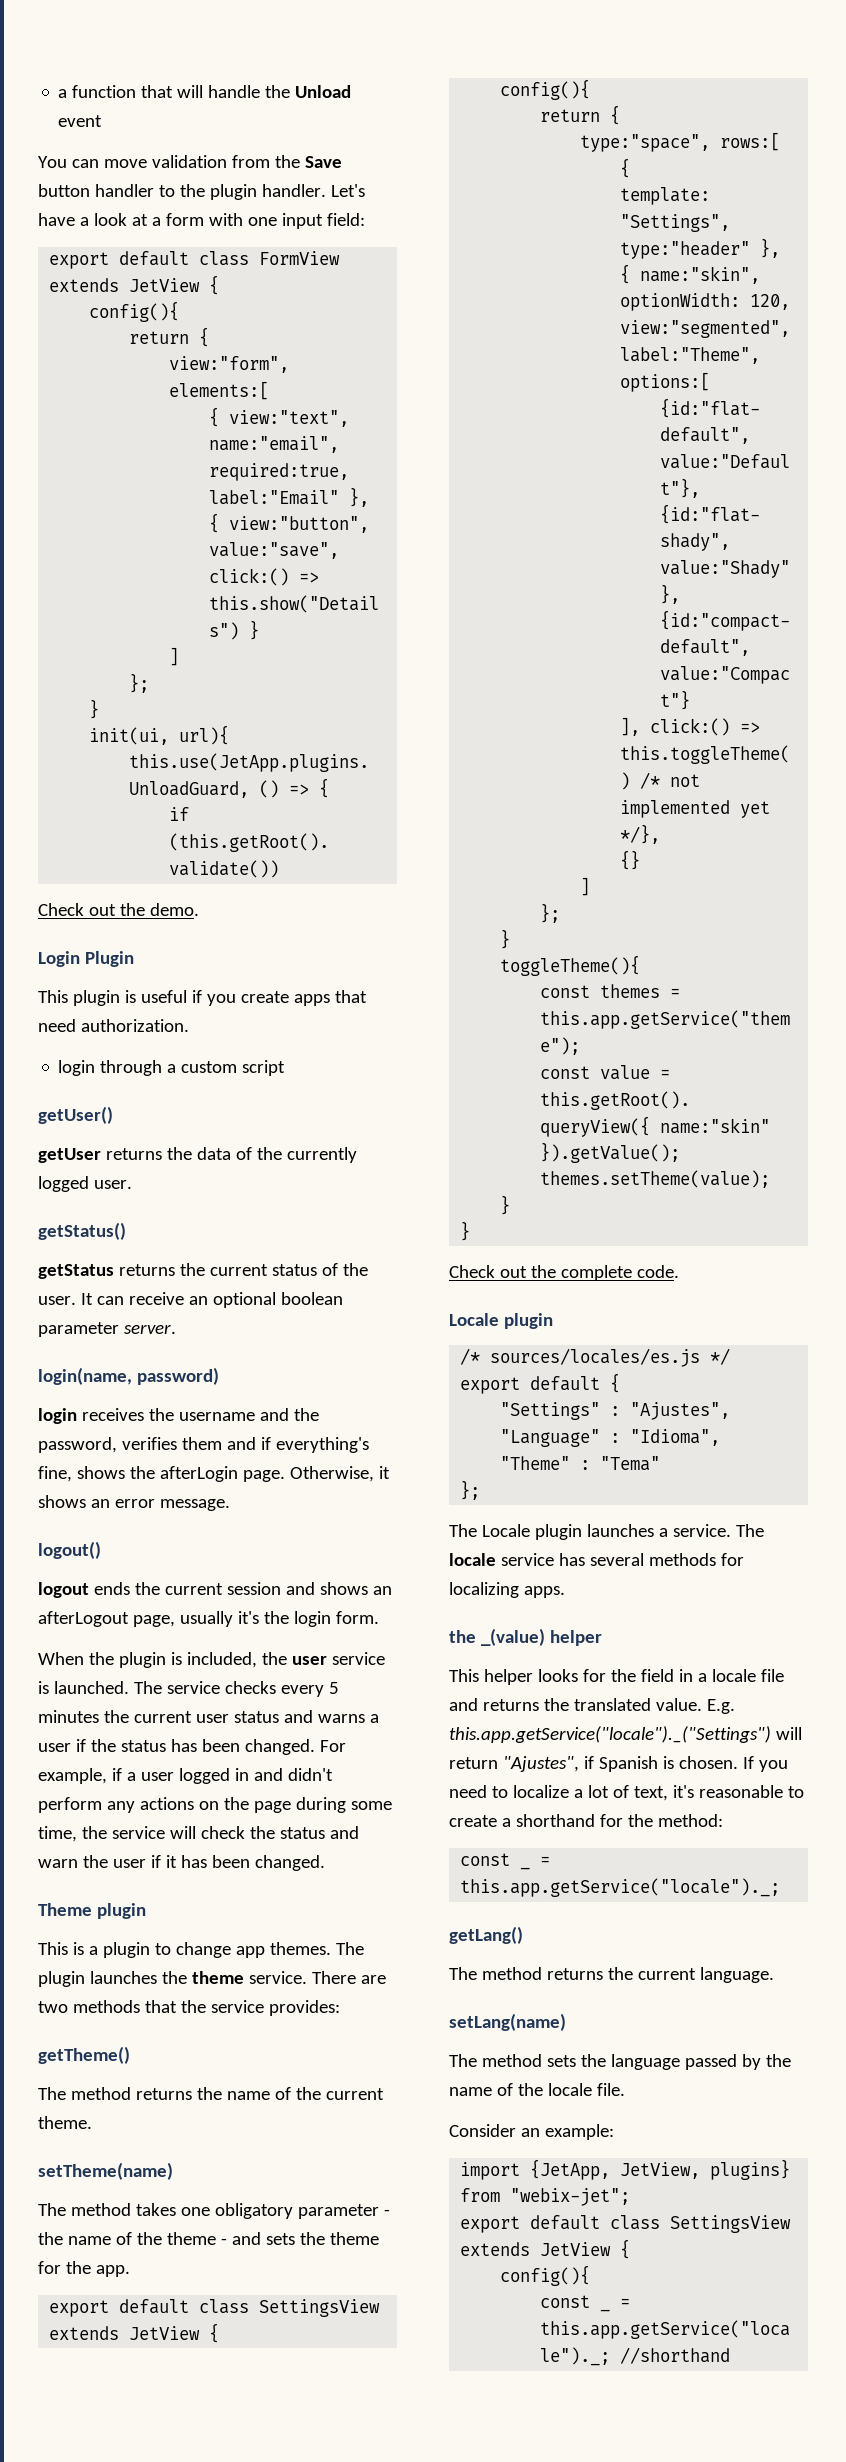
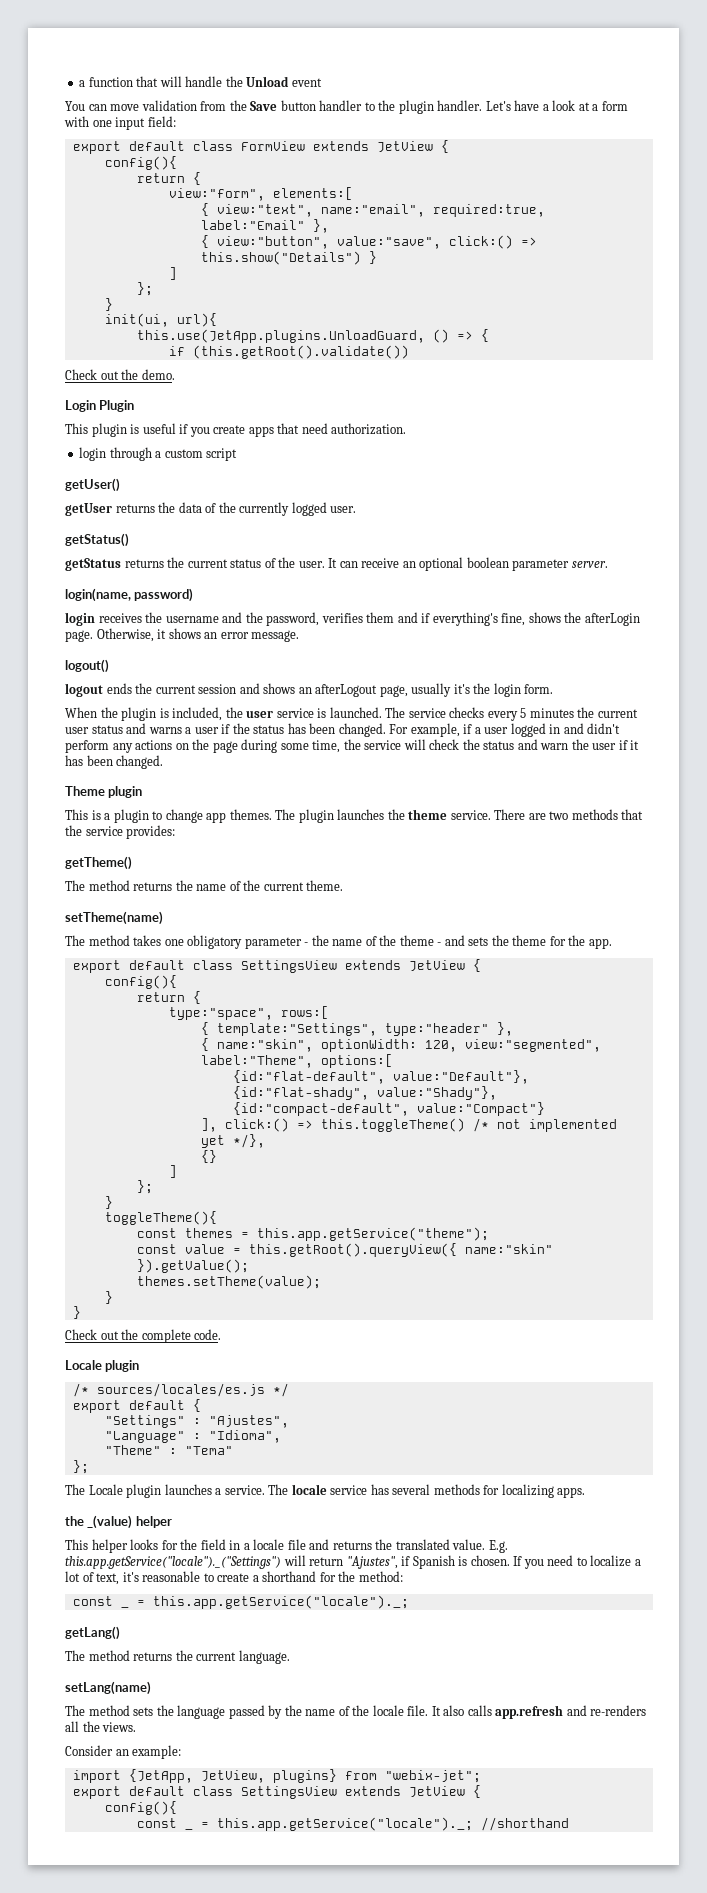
+ It also calls app.refresh and re-renders all the views.

